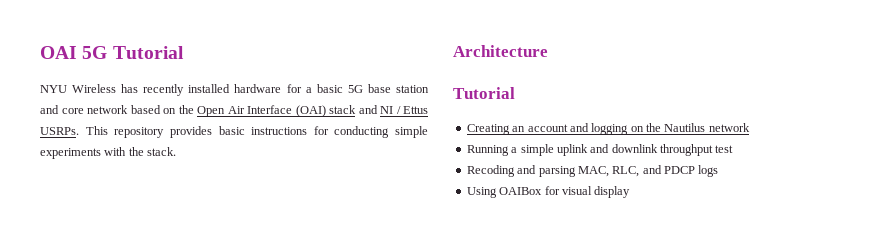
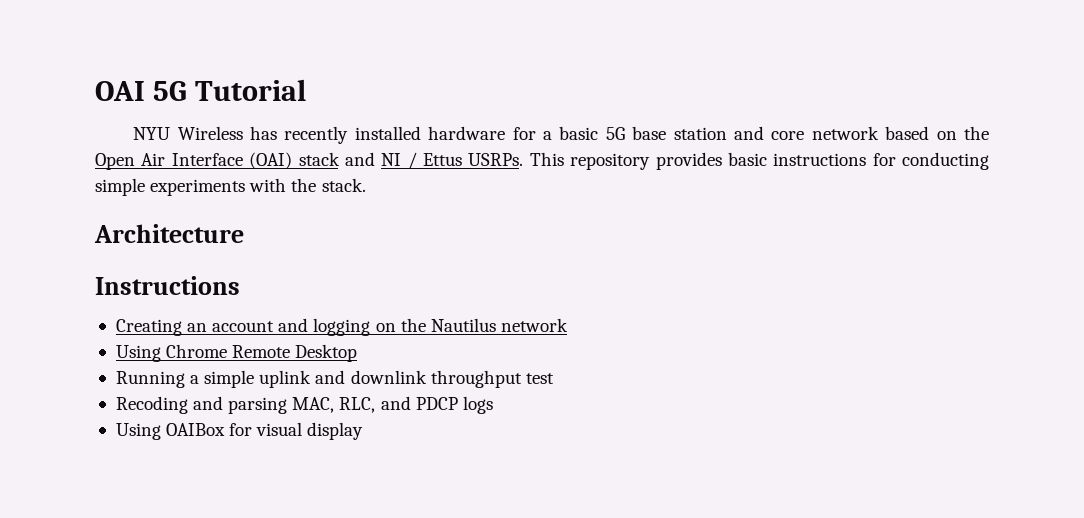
  Architecture
- Tutorial
+ Instructions
+ Using Chrome Remote Desktop

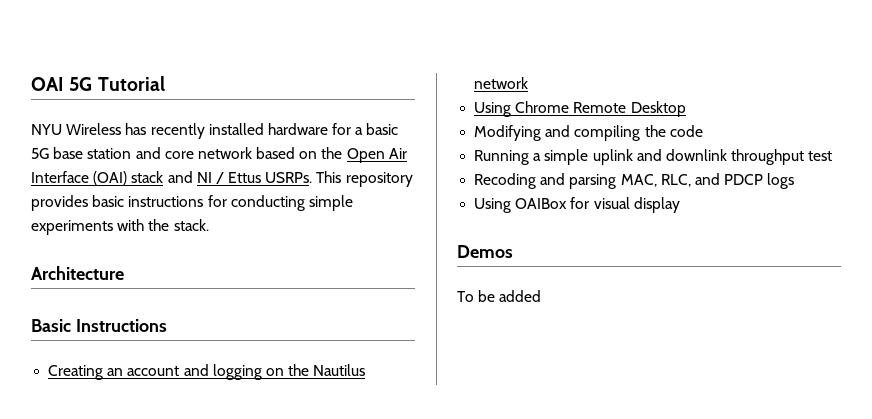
- Instructions
+ Basic Instructions
+ Modifying and compiling the code
+ Demos
+ To be added

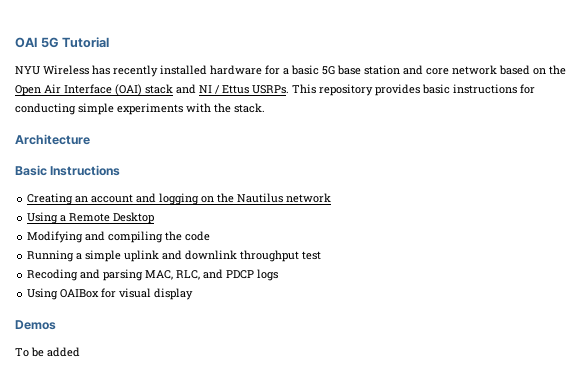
- Using Chrome Remote Desktop
+ Using a Remote Desktop

